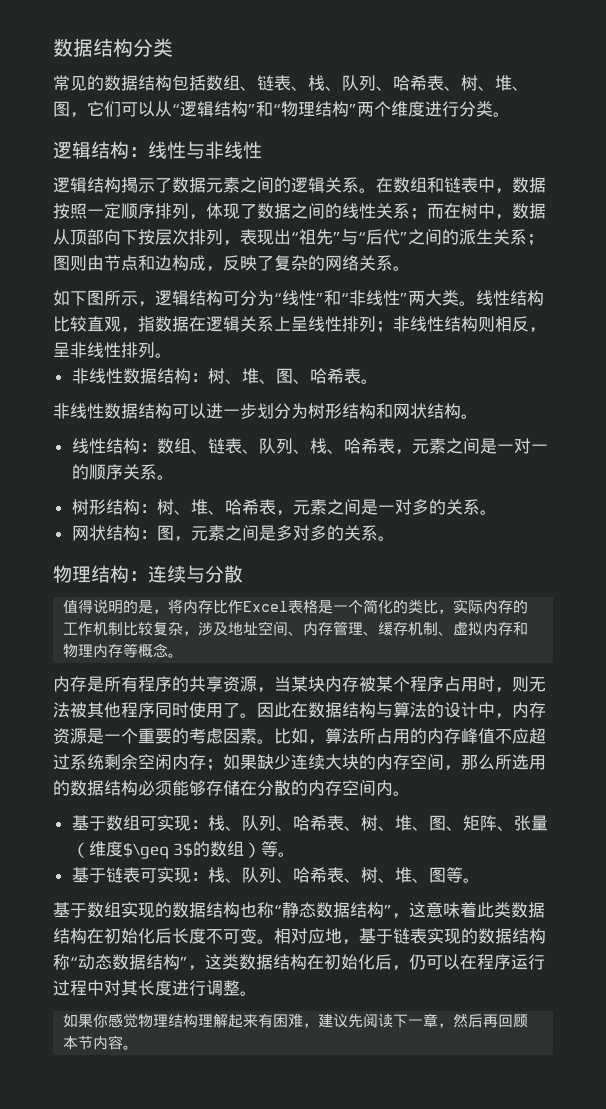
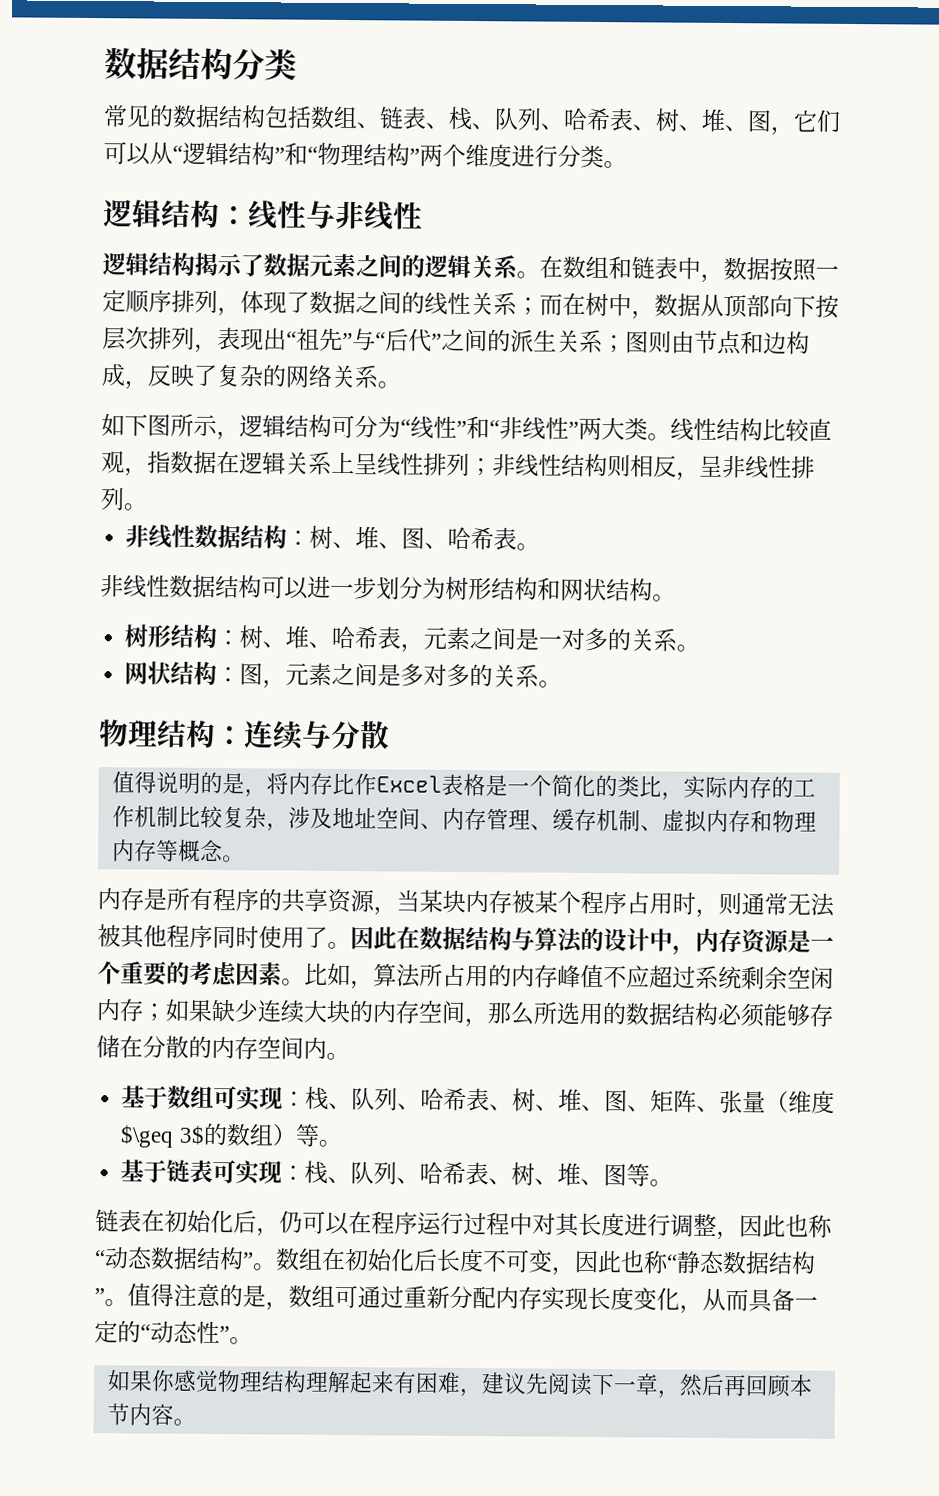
- 线性结构：数组、链表、队列、栈、哈希表，元素之间是一对一的顺序关系。
- 内存是所有程序的共享资源，当某块内存被某个程序占用时，则无法被其他程序同时使用了。
+ 内存是所有程序的共享资源，当某块内存被某个程序占用时，则通常无法被其他程序同时使用了。
- 基于数组实现的数据结构也称“静态数据结构”，这意味着此类数据结构在初始化后长度不可变。相对应地，基于链表实现的数据结构称“动态数据结构”，这类数据结构在初始化后，仍可以在程序运行过程中对其长度进行调整。
+ 链表在初始化后，仍可以在程序运行过程中对其长度进行调整，因此也称“动态数据结构”。数组在初始化后长度不可变，因此也称“静态数据结构”。值得注意的是，数组可通过重新分配内存实现长度变化，从而具备一定的“动态性”。

